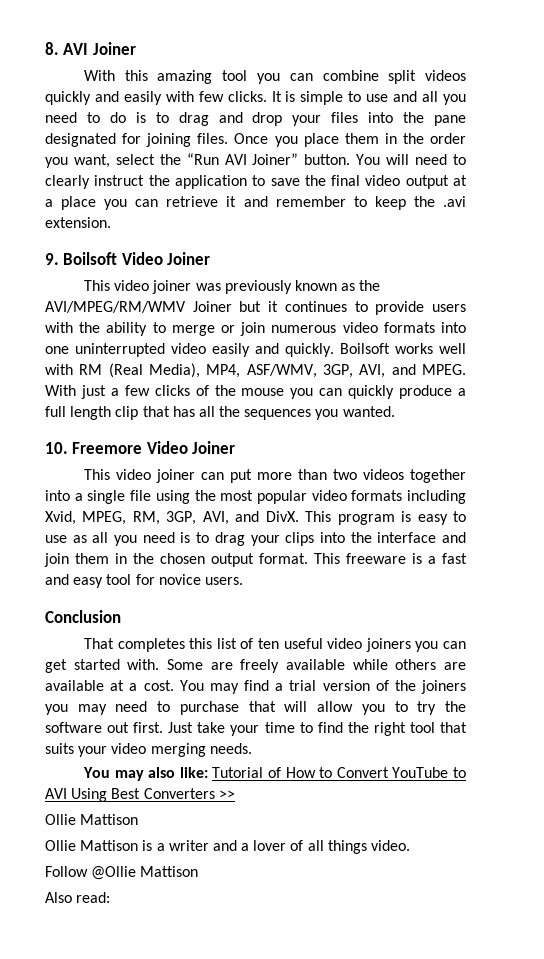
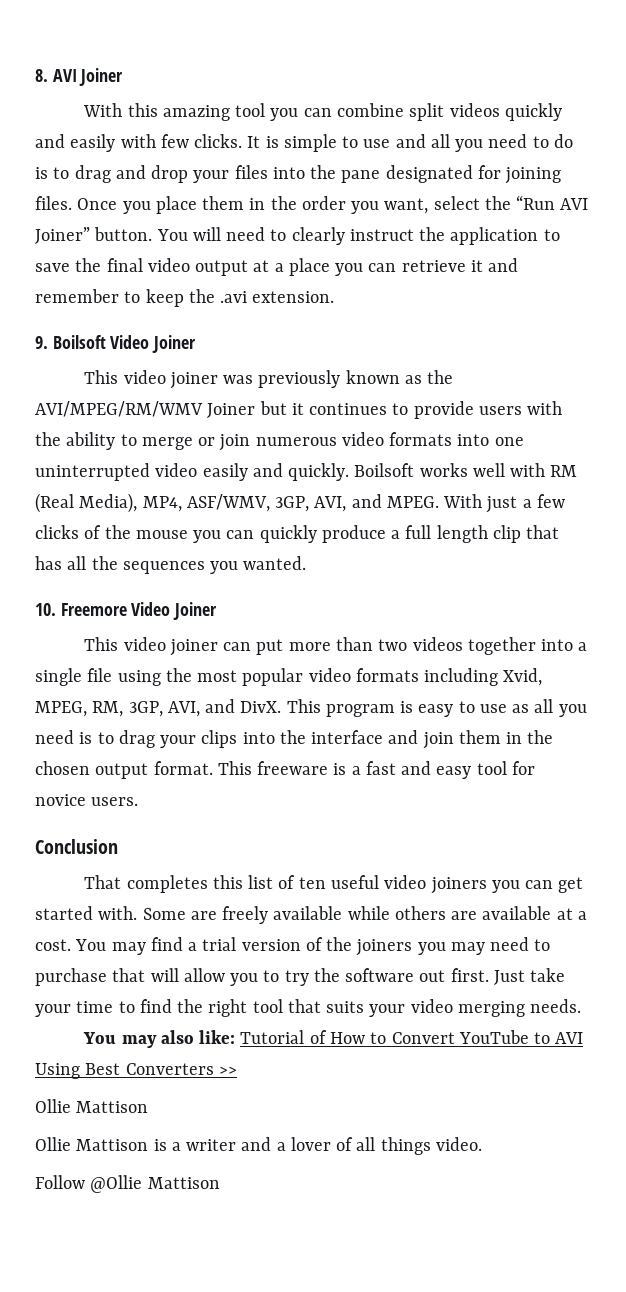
- Also read:

